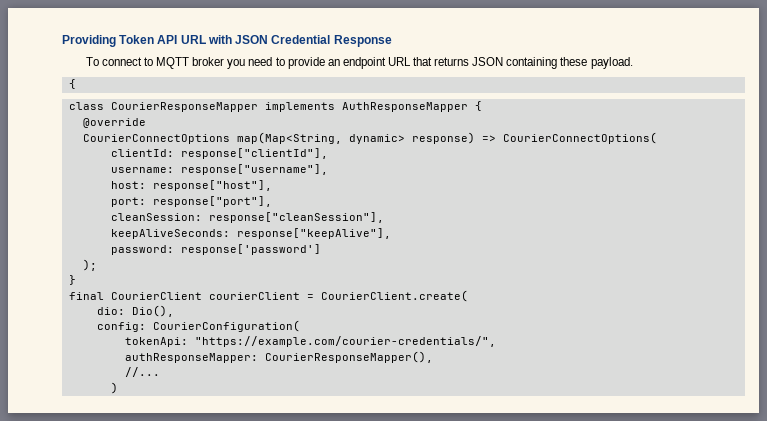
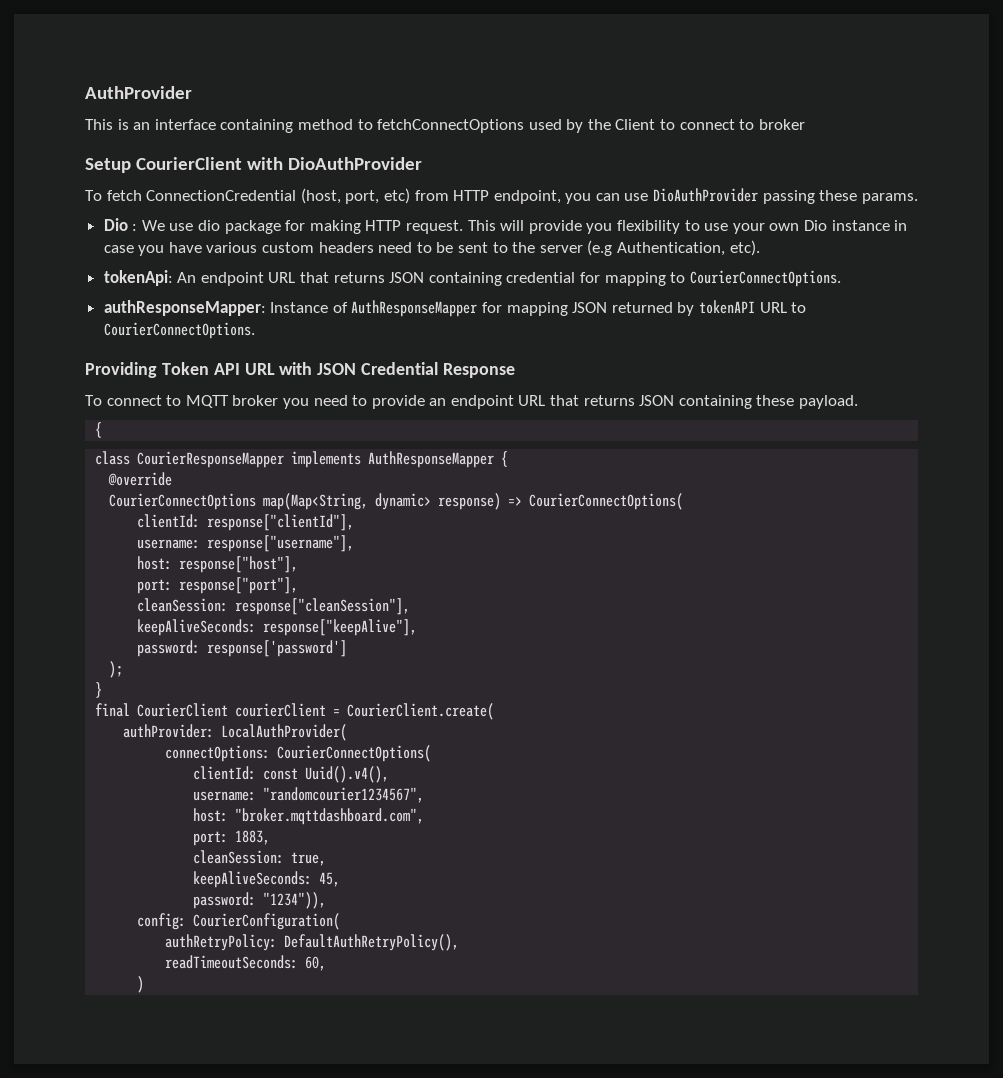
+ AuthProvider
+ This is an interface containing method to fetchConnectOptions used by the Client to connect to broker
+ Setup CourierClient with DioAuthProvider
+ To fetch ConnectionCredential (host, port, etc) from HTTP endpoint, you can use DioAuthProvider passing these params.
+ Dio : We use dio package for making HTTP request. This will provide you flexibility to use your own Dio instance in case you have various custom headers need to be sent to the server (e.g Authentication, etc).
+ tokenApi: An endpoint URL that returns JSON containing credential for mapping to CourierConnectOptions.
+ authResponseMapper: Instance of AuthResponseMapper for mapping JSON returned by tokenAPI URL to CourierConnectOptions.
- dio: Dio(),
+ authProvider: LocalAuthProvider(
+ connectOptions: CourierConnectOptions(
+ clientId: const Uuid().v4(),
+ username: "randomcourier1234567",
+ host: "broker.mqttdashboard.com",
+ port: 1883,
+ cleanSession: true,
+ keepAliveSeconds: 45,
+ password: "1234")),
  config: CourierConfiguration(
- tokenApi: "https://example.com/courier-credentials/",
- authResponseMapper: CourierResponseMapper(),
- //...
+ authRetryPolicy: DefaultAuthRetryPolicy(),
+ readTimeoutSeconds: 60,

